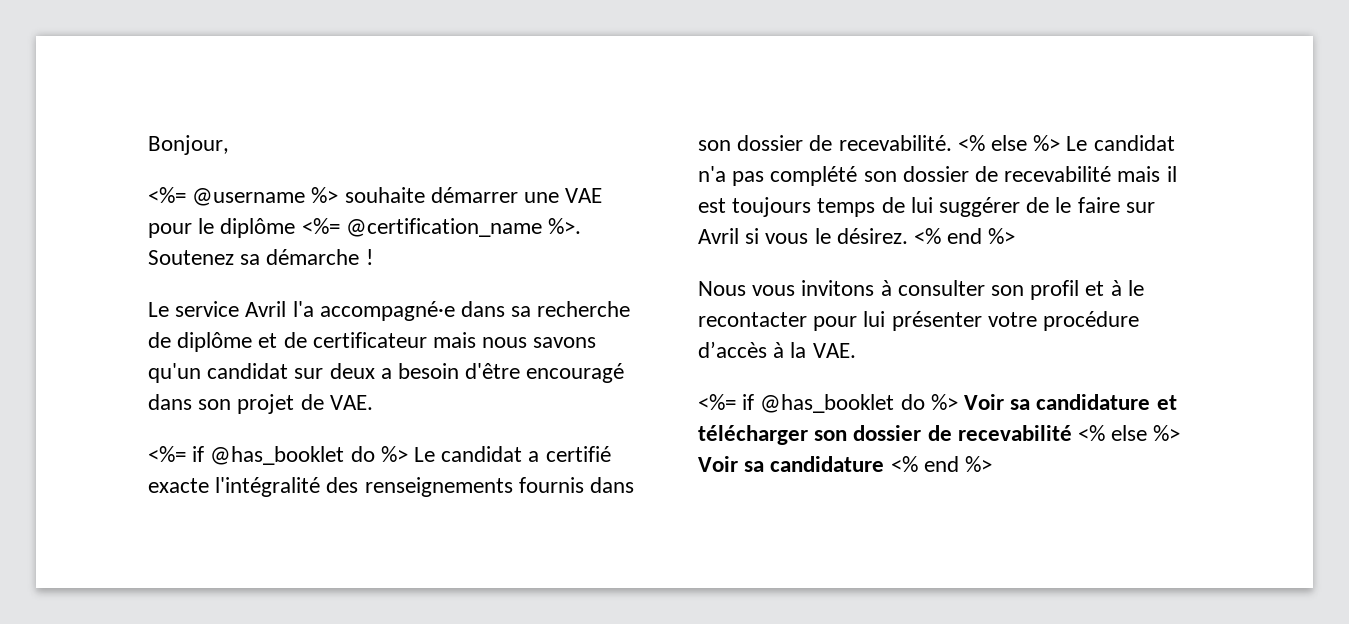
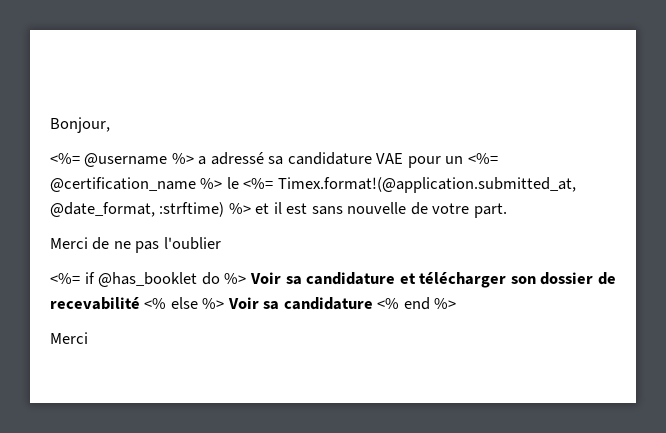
- <%= @username %> souhaite démarrer une VAE pour le diplôme <%= @certification_name %>. Soutenez sa démarche !
- Le service Avril l'a accompagné·e dans sa recherche de diplôme et de certificateur mais nous savons qu'un candidat sur deux a besoin d'être encouragé dans son projet de VAE.
- <%= if @has_booklet do %> Le candidat a certifié exacte l'intégralité des renseignements fournis dans son dossier de recevabilité. <% else %> Le candidat n'a pas complété son dossier de recevabilité mais il est toujours temps de lui suggérer de le faire sur Avril si vous le désirez. <% end %>
- Nous vous invitons à consulter son profil et à le recontacter pour lui présenter votre procédure d’accès à la VAE.
+ <%= @username %> a adressé sa candidature VAE pour un <%= @certification_name %> le <%= Timex.format!(@application.submitted_at, @date_format, :strftime) %> et il est sans nouvelle de votre part.
+ Merci de ne pas l'oublier
  <%= if @has_booklet do %> Voir sa candidature et télécharger son dossier de recevabilité <% else %> Voir sa candidature <% end %>
+ Merci

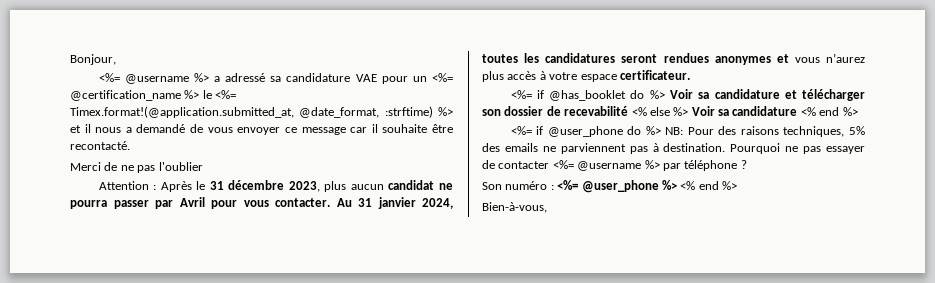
- <%= @username %> a adressé sa candidature VAE pour un <%= @certification_name %> le <%= Timex.format!(@application.submitted_at, @date_format, :strftime) %> et il est sans nouvelle de votre part.
+ <%= @username %> a adressé sa candidature VAE pour un <%= @certification_name %> le <%= Timex.format!(@application.submitted_at, @date_format, :strftime) %> et il nous a demandé de vous envoyer ce message car il souhaite être recontacté.
+ Attention : Après le 31 décembre 2023, plus aucun candidat ne pourra passer par Avril pour vous contacter. Au 31 janvier 2024, toutes les candidatures seront rendues anonymes et vous n’aurez plus accès à votre espace certificateur.
  <%= if @has_booklet do %> Voir sa candidature et télécharger son dossier de recevabilité <% else %> Voir sa candidature <% end %>
- Merci
+ <%= if @user_phone do %> NB: Pour des raisons techniques, 5% des emails ne parviennent pas à destination. Pourquoi ne pas essayer de contacter <%= @username %> par téléphone ?
+ Son numéro : <%= @user_phone %> <% end %>
+ Bien-à-vous,

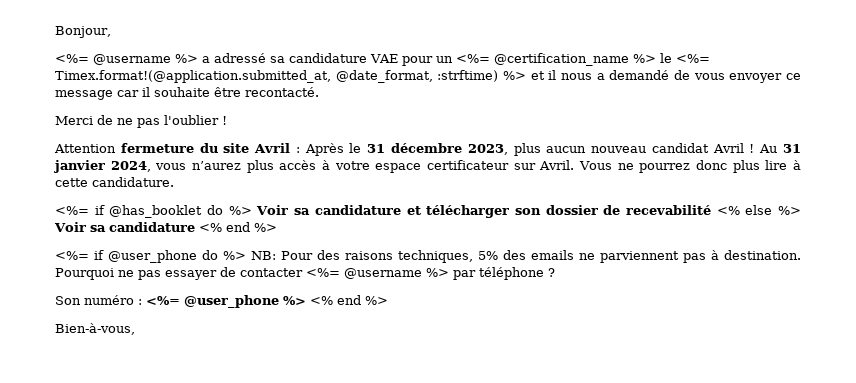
- Merci de ne pas l'oublier
+ Merci de ne pas l'oublier !
- Attention : Après le 31 décembre 2023, plus aucun candidat ne pourra passer par Avril pour vous contacter. Au 31 janvier 2024, toutes les candidatures seront rendues anonymes et vous n’aurez plus accès à votre espace certificateur.
+ Attention fermeture du site Avril : Après le 31 décembre 2023, plus aucun nouveau candidat Avril ! Au 31 janvier 2024, vous n’aurez plus accès à votre espace certificateur sur Avril. Vous ne pourrez donc plus lire à cette candidature.

